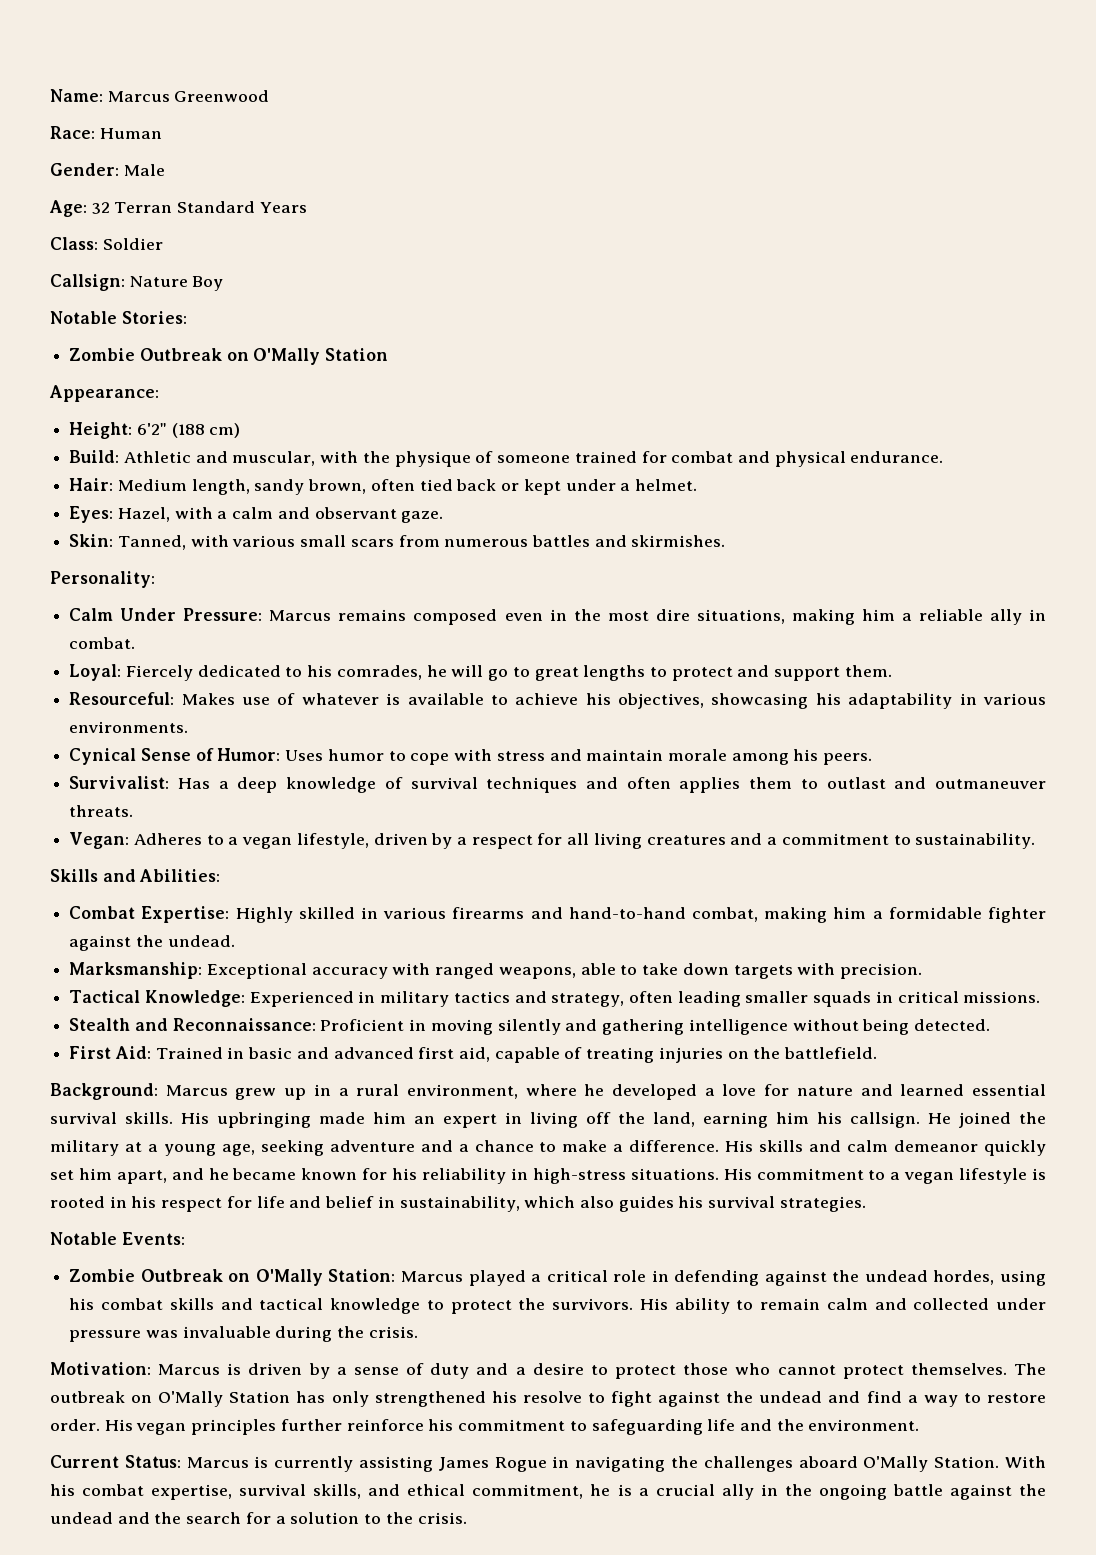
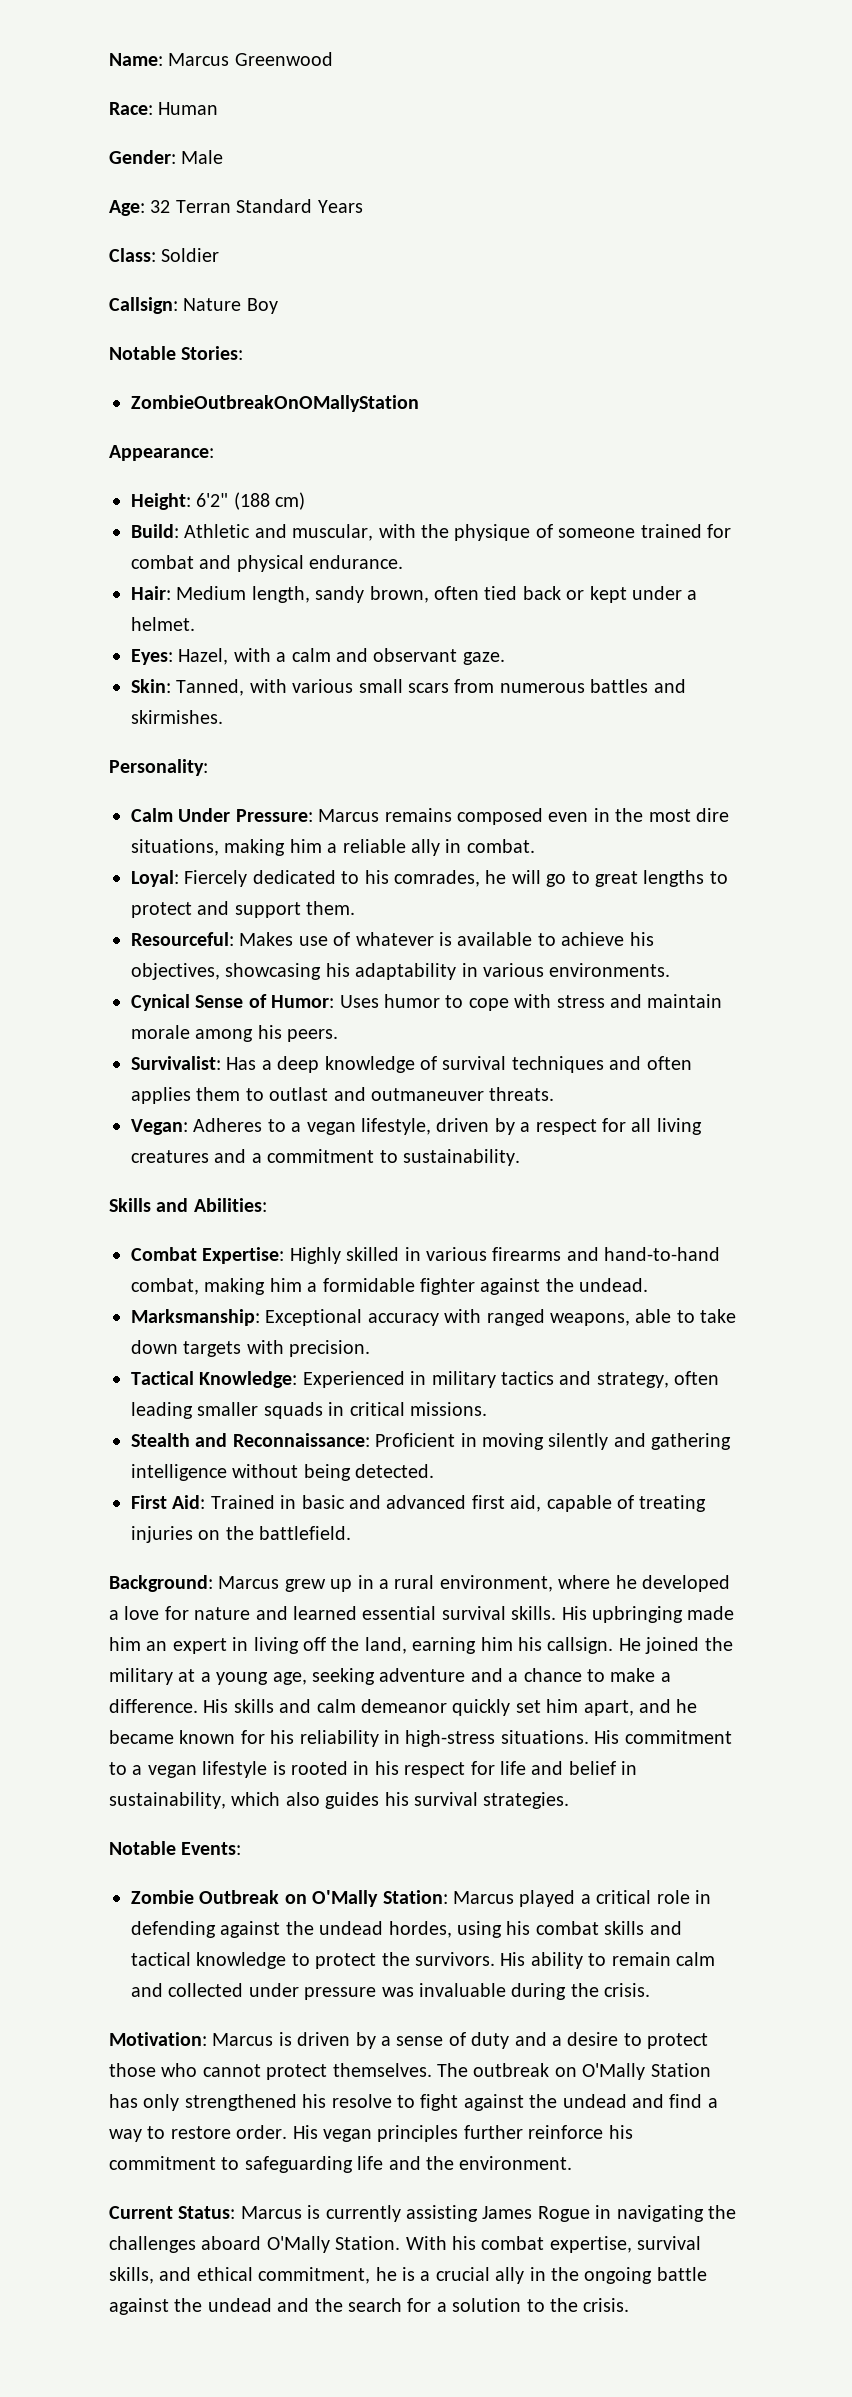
- Zombie Outbreak on O'Mally Station
+ ZombieOutbreakOnOMallyStation

